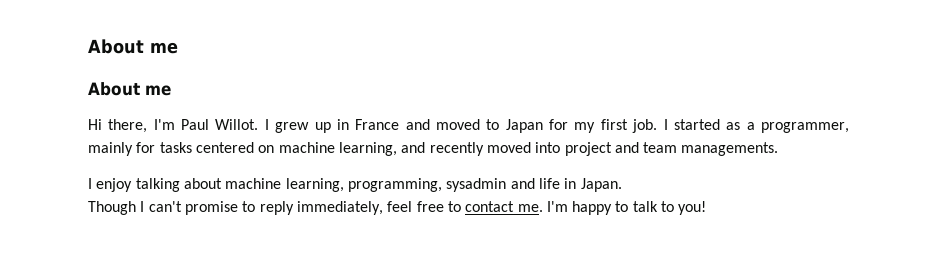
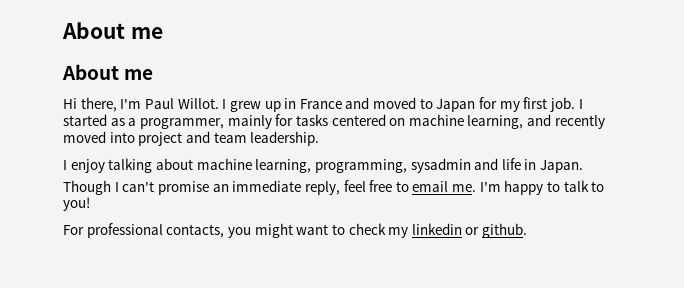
- I started as a programmer, mainly for tasks centered on machine learning, and recently moved into project and team managements.
+ I started as a programmer, mainly for tasks centered on machine learning, and recently moved into project and team leadership.
- Though I can't promise to reply immediately, feel free to contact me.
+ Though I can't promise an immediate reply, feel free to email me.
+ For professional contacts, you might want to check my linkedin or github.

